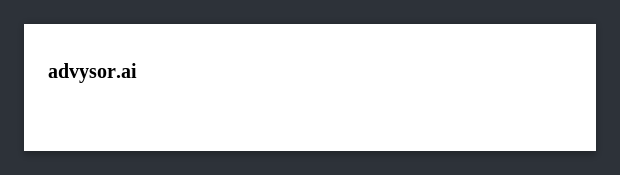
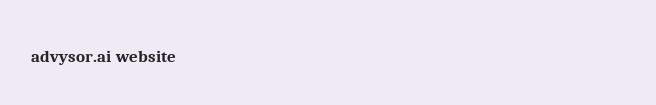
- advysor.ai
+ advysor.ai website

